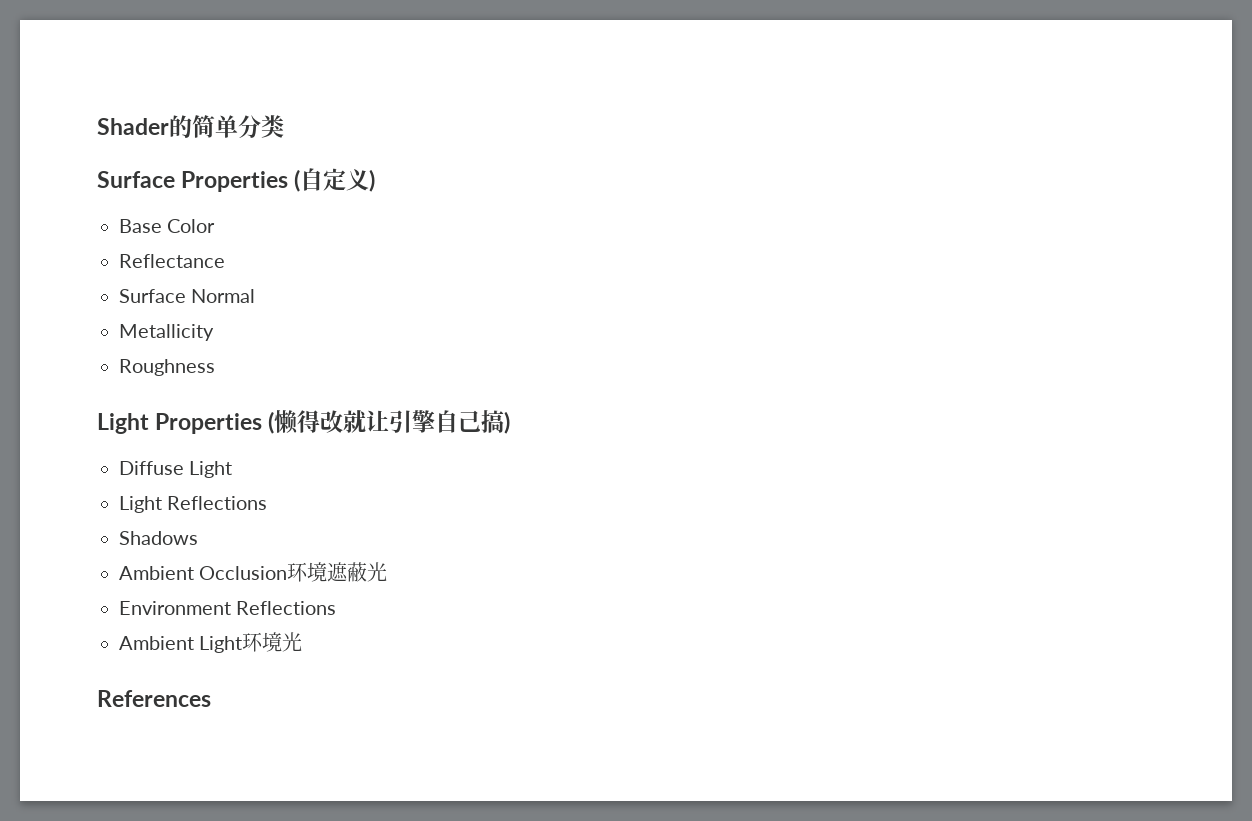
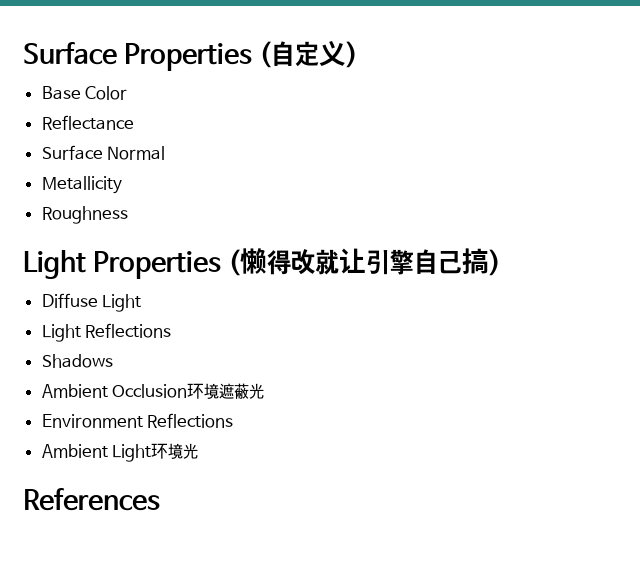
- Shader的简单分类

